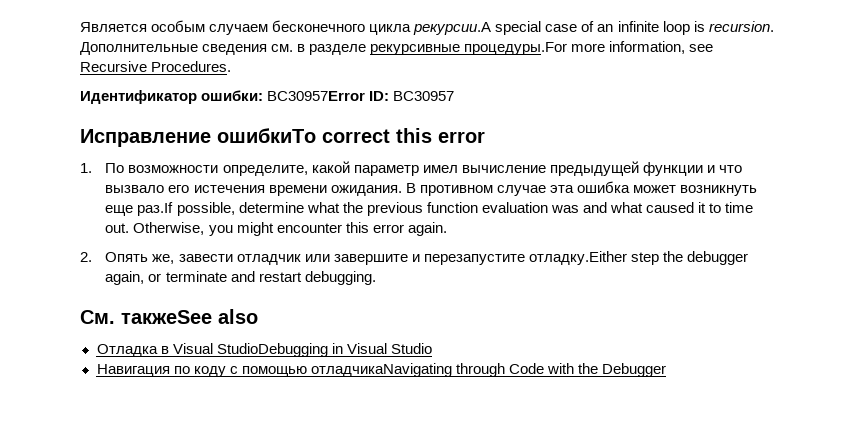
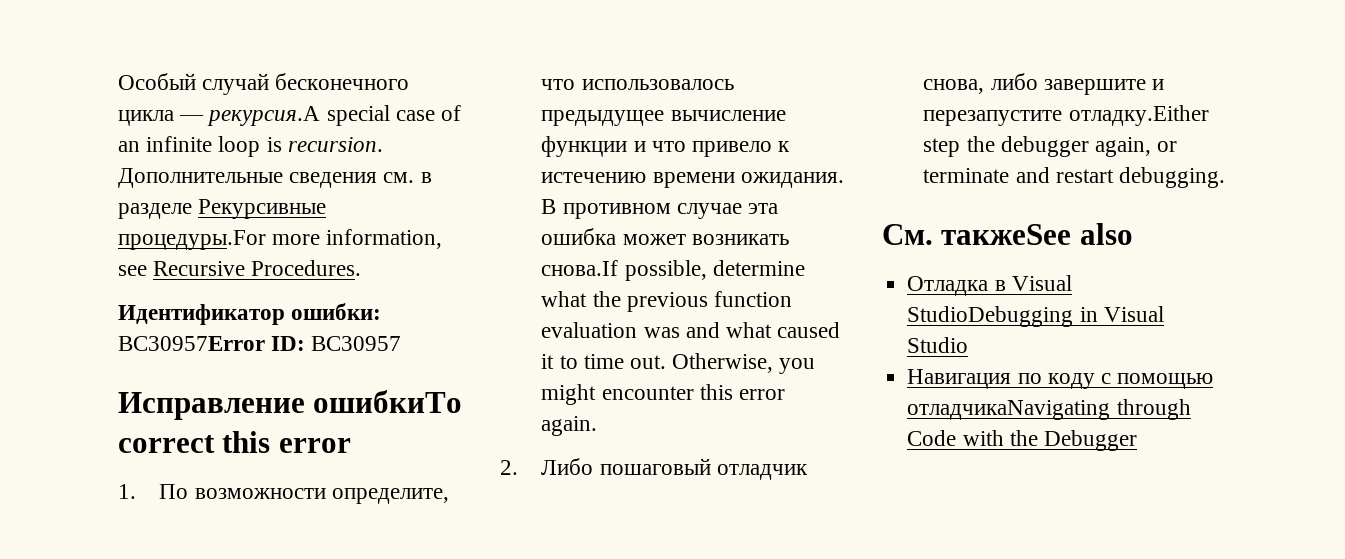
- Является особым случаем бесконечного цикла рекурсии.A special case of an infinite loop is recursion.
+ Особый случай бесконечного цикла — рекурсия.A special case of an infinite loop is recursion.
- Дополнительные сведения см. в разделе рекурсивные процедуры.For more information, see Recursive Procedures.
+ Дополнительные сведения см. в разделе Рекурсивные процедуры.For more information, see Recursive Procedures.
- 1. По возможности определите, какой параметр имел вычисление предыдущей функции и что вызвало его истечения времени ожидания.
+ 1. По возможности определите, что использовалось предыдущее вычисление функции и что привело к истечению времени ожидания.
- В противном случае эта ошибка может возникнуть еще раз.If possible, determine what the previous function evaluation was and what caused it to time out.
+ В противном случае эта ошибка может возникать снова.If possible, determine what the previous function evaluation was and what caused it to time out.
- 2. Опять же, завести отладчик или завершите и перезапустите отладку.Either step the debugger again, or terminate and restart debugging.
+ 2. Либо пошаговый отладчик снова, либо завершите и перезапустите отладку.Either step the debugger again, or terminate and restart debugging.

